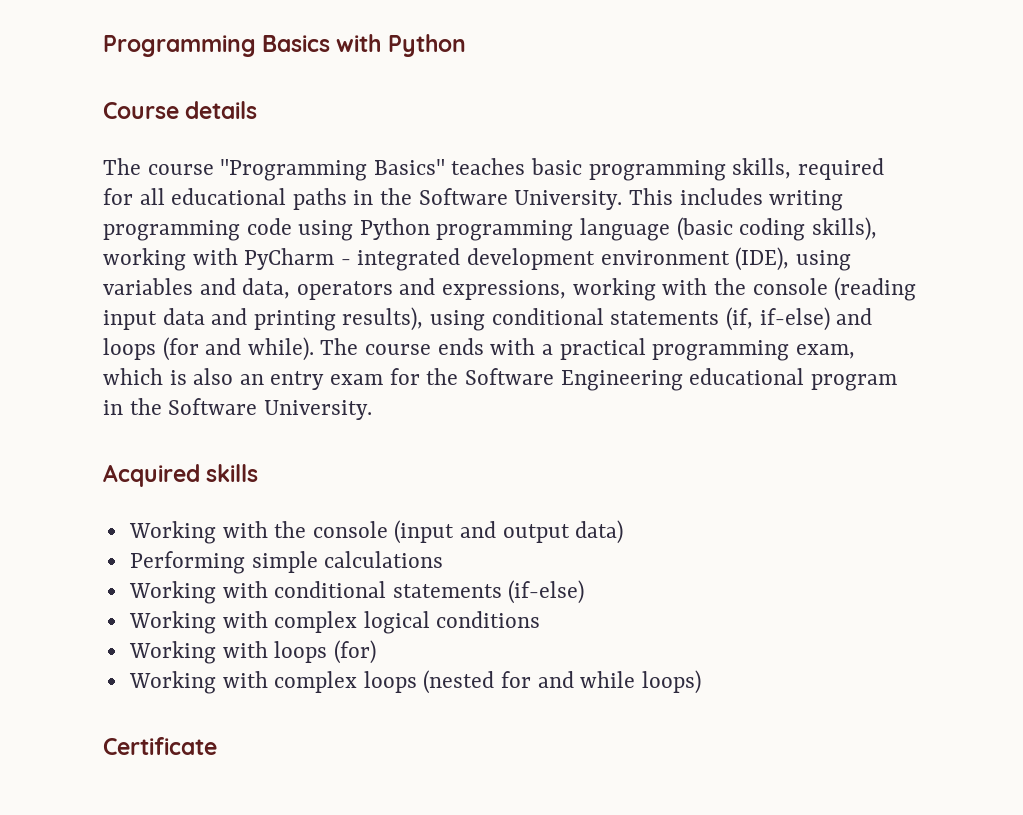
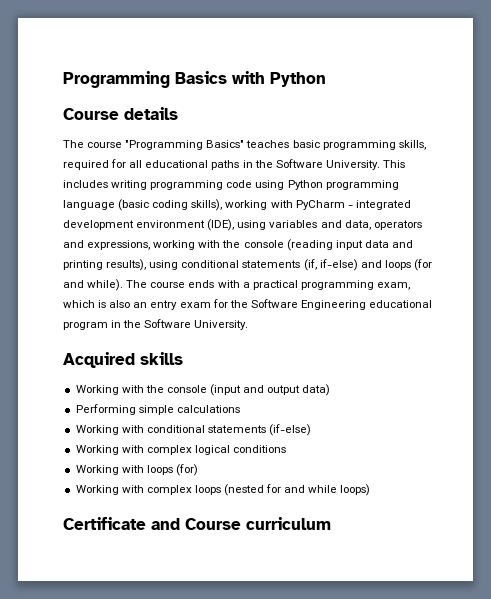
- Certificate
+ Certificate and Course curriculum

